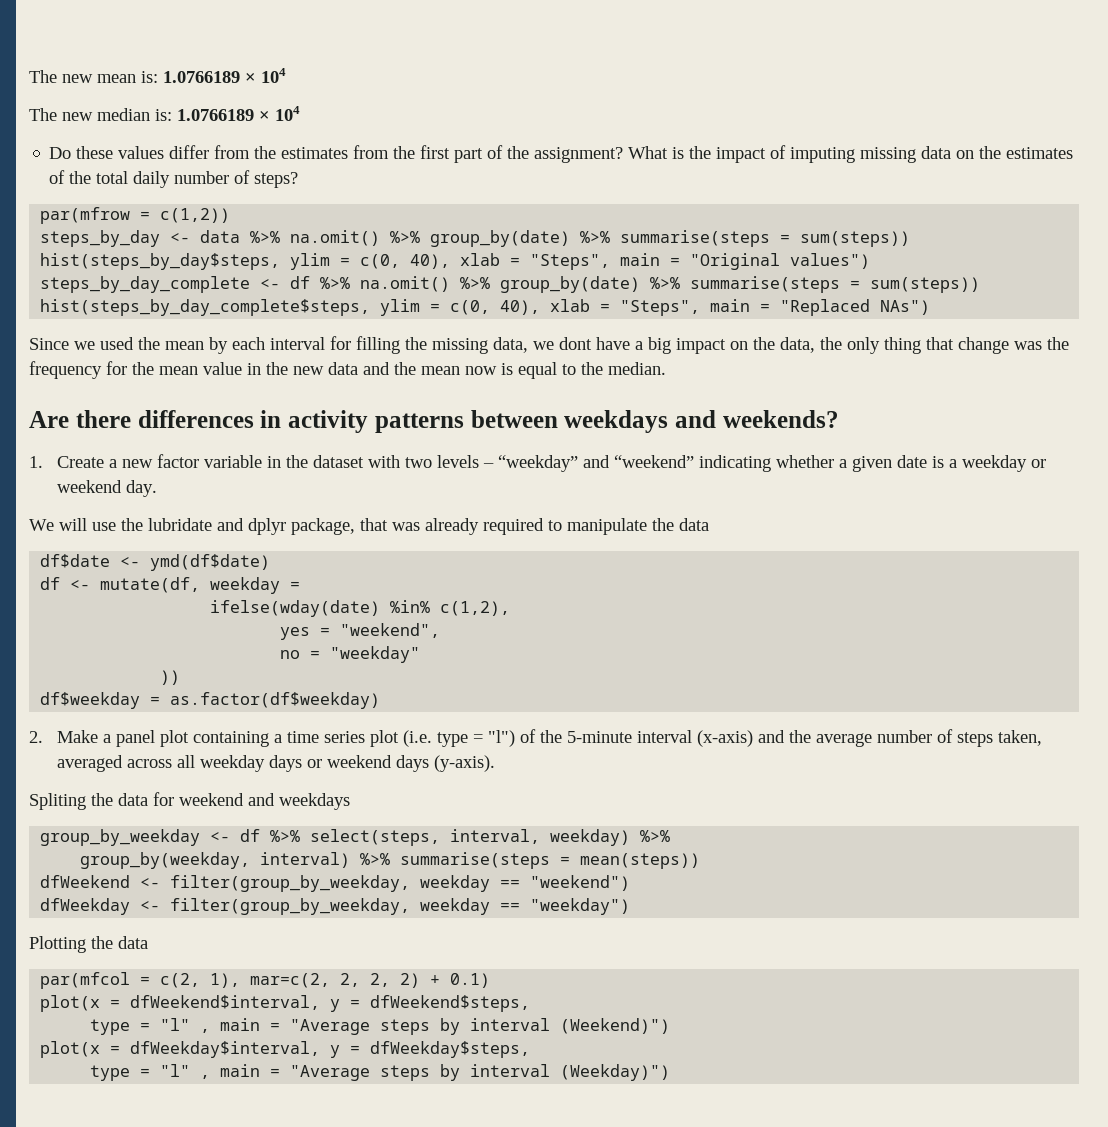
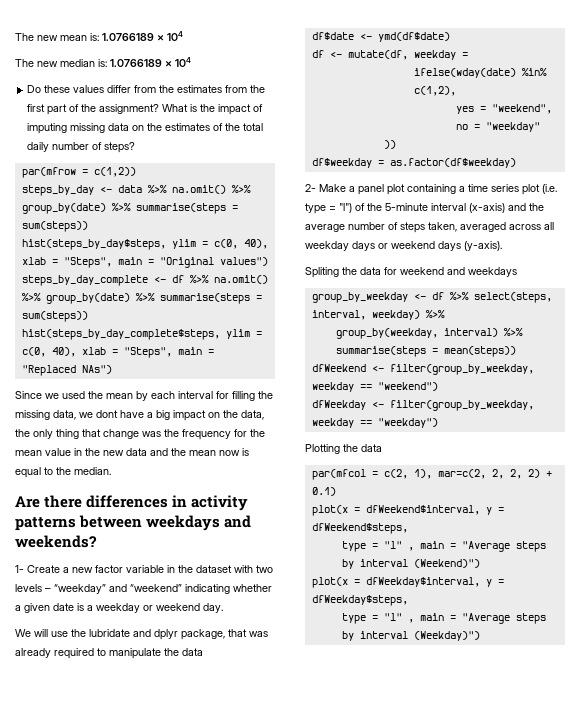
- 1. Create a new factor variable in the dataset with two levels – “weekday” and “weekend” indicating whether a given date is a weekday or weekend day.
+ 1- Create a new factor variable in the dataset with two levels – “weekday” and “weekend” indicating whether a given date is a weekday or weekend day.
- 2. Make a panel plot containing a time series plot (i.e. type = "l") of the 5-minute interval (x-axis) and the average number of steps taken, averaged across all weekday days or weekend days (y-axis).
+ 2- Make a panel plot containing a time series plot (i.e. type = "l") of the 5-minute interval (x-axis) and the average number of steps taken, averaged across all weekday days or weekend days (y-axis).

